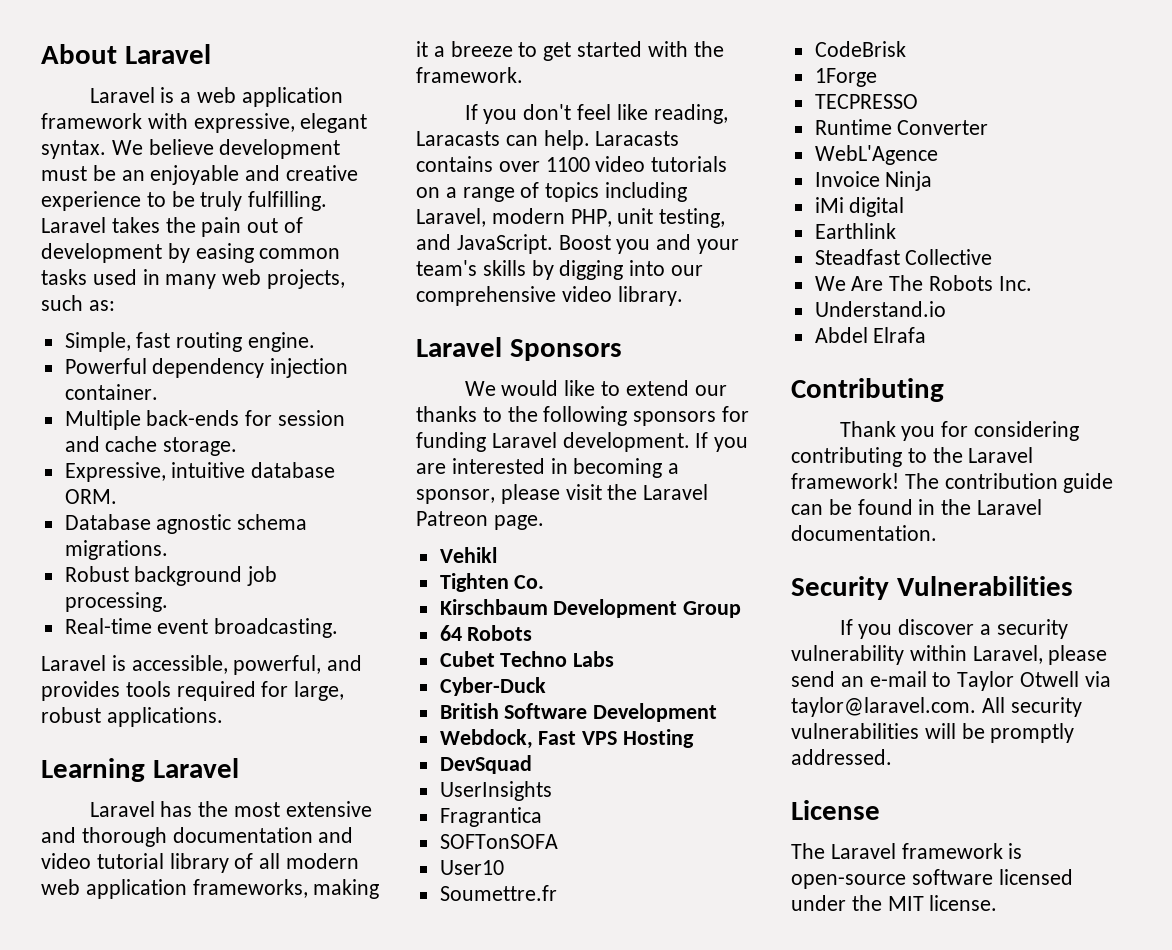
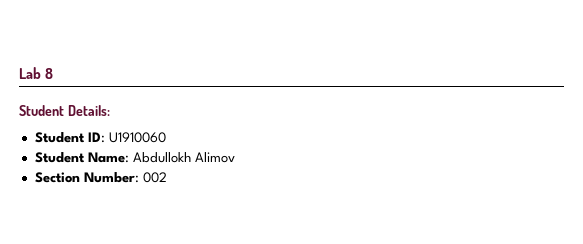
- About Laravel
- Laravel is a web application framework with expressive, elegant syntax. We believe development must be an enjoyable and creative experience to be truly fulfilling. Laravel takes the pain out of development by easing common tasks used in many web projects, such as:
- Simple, fast routing engine.
- Powerful dependency injection container.
- Multiple back-ends for session and cache storage.
- Expressive, intuitive database ORM.
- Database agnostic schema migrations.
- Robust background job processing.
- Real-time event broadcasting.
- Laravel is accessible, powerful, and provides tools required for large, robust applications.
- Learning Laravel
- Laravel has the most extensive and thorough documentation and video tutorial library of all modern web application frameworks, making it a breeze to get started with the framework.
- If you don't feel like reading, Laracasts can help. Laracasts contains over 1100 video tutorials on a range of topics including Laravel, modern PHP, unit testing, and JavaScript. Boost you and your team's skills by digging into our comprehensive video library.
- Laravel Sponsors
- We would like to extend our thanks to the following sponsors for funding Laravel development. If you are interested in becoming a sponsor, please visit the Laravel Patreon page.
- Vehikl
- Tighten Co.
- Kirschbaum Development Group
- 64 Robots
- Cubet Techno Labs
- Cyber-Duck
- British Software Development
- Webdock, Fast VPS Hosting
- DevSquad
- UserInsights
- Fragrantica
- SOFTonSOFA
- User10
- Soumettre.fr
- CodeBrisk
- 1Forge
- TECPRESSO
- Runtime Converter
- WebL'Agence
- Invoice Ninja
- iMi digital
- Earthlink
- Steadfast Collective
- We Are The Robots Inc.
- Understand.io
- Abdel Elrafa
- Contributing
- Thank you for considering contributing to the Laravel framework! The contribution guide can be found in the Laravel documentation.
- Security Vulnerabilities
- If you discover a security vulnerability within Laravel, please send an e-mail to Taylor Otwell via taylor@laravel.com. All security vulnerabilities will be promptly addressed.
- License
- The Laravel framework is open-source software licensed under the MIT license.
+ Lab 8
+ Student Details:
+ Student ID: U1910060
+ Student Name: Abdullokh Alimov
+ Section Number: 002

